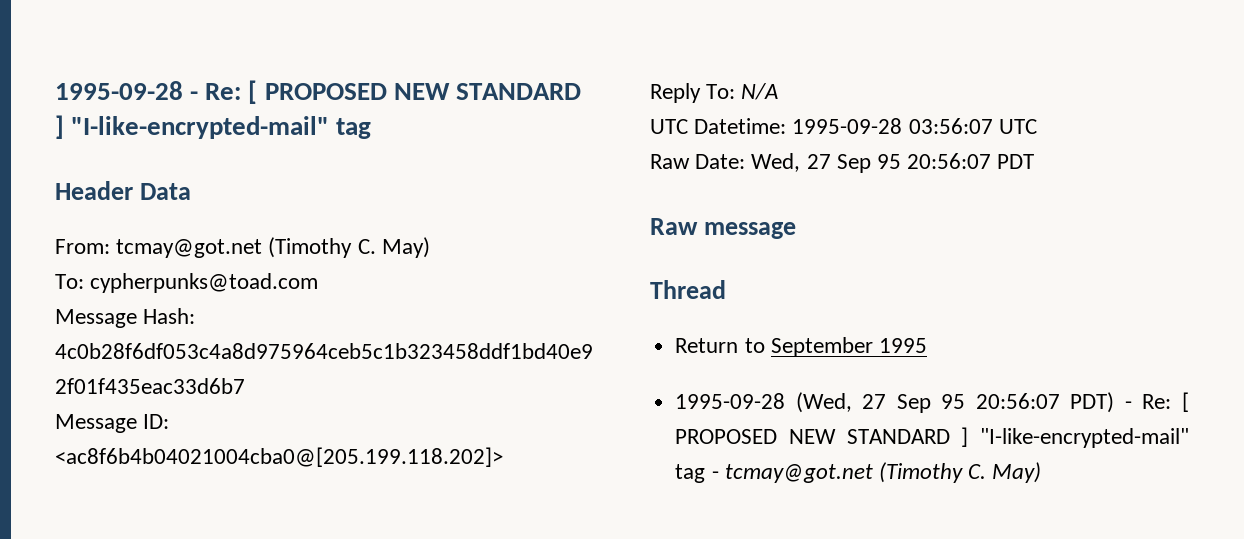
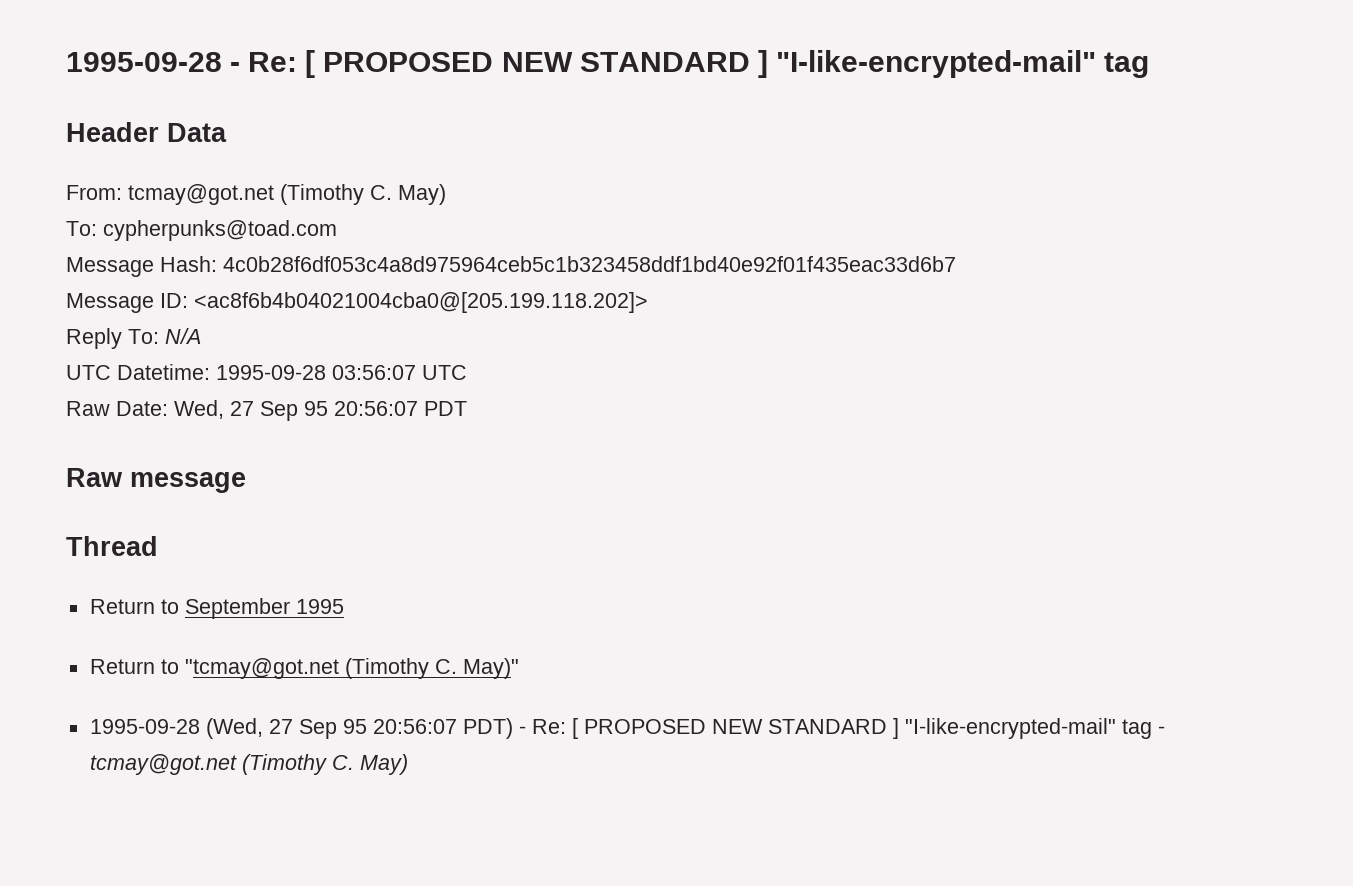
+ Return to "tcmay@got.net (Timothy C. May)"

